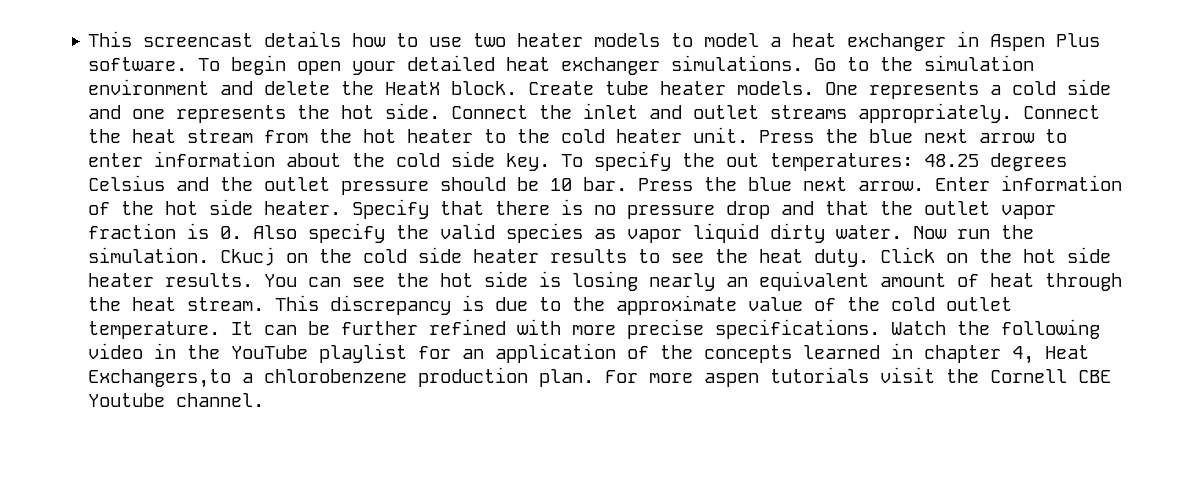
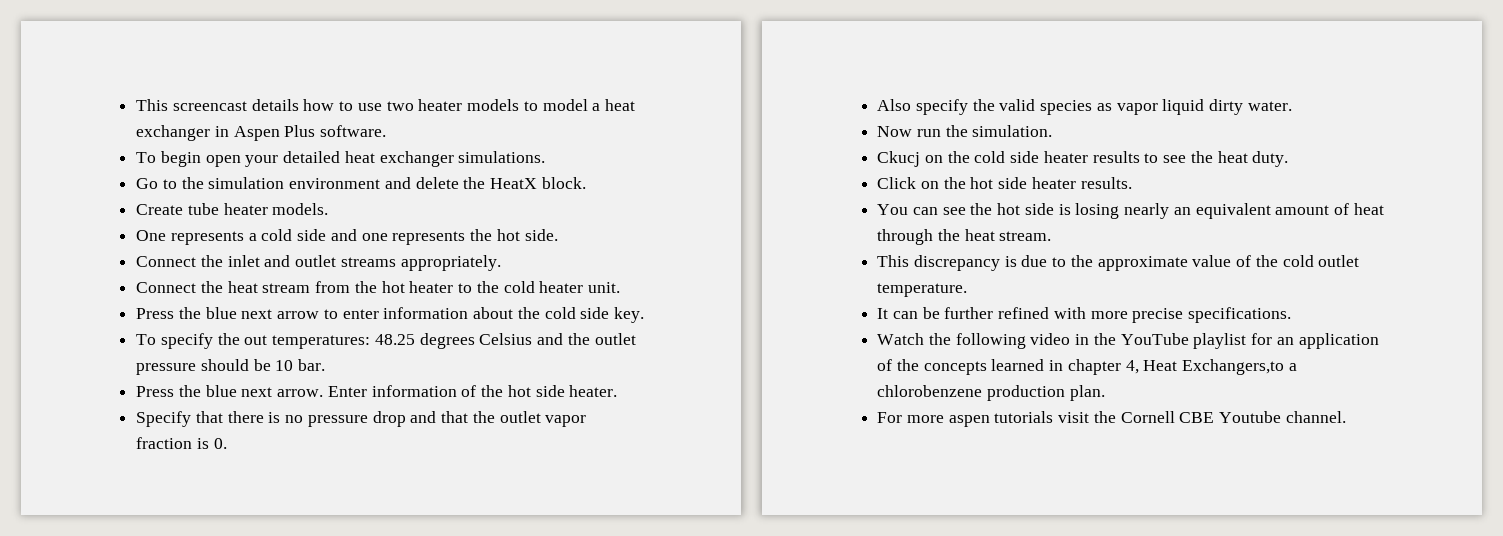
- This screencast details how to use two heater models to model a heat exchanger in Aspen Plus software. To begin open your detailed heat exchanger simulations. Go to the simulation environment and delete the HeatX block. Create tube heater models. One represents a cold side and one represents the hot side. Connect the inlet and outlet streams appropriately. Connect the heat stream from the hot heater to the cold heater unit. Press the blue next arrow to enter information about the cold side key. To specify the out temperatures:
+ This screencast details how to use two heater models to model a heat exchanger in Aspen Plus software.
+ To begin open your detailed heat exchanger simulations.
+ Go to the simulation environment and delete the HeatX block.
+ Create tube heater models.
+ One represents a cold side and one represents the hot side.
+ Connect the inlet and outlet streams appropriately.
+ Connect the heat stream from the hot heater to the cold heater unit.
+ Press the blue next arrow to enter information about the cold side key.
+ To specify the out temperatures:
- 48.25 degrees Celsius and the outlet pressure should be 10 bar. Press the blue next arrow.
+ 48.25 degrees Celsius and the outlet pressure should be 10 bar.
+ Press the blue next arrow.
- Enter information of the hot side heater. Specify that there is no pressure drop and that the outlet vapor fraction is 0. Also specify the valid species as vapor liquid dirty water. Now run the simulation. Ckucj on the cold side heater results to see the heat duty. Click on the hot side heater results. You can see the hot side is losing nearly an equivalent amount of heat through the heat stream. This discrepancy is due to the approximate value of the cold outlet temperature. It can be further refined with more precise specifications. Watch the following video in the YouTube playlist for an application of the concepts learned in chapter 4, Heat Exchangers,to a chlorobenzene production plan. For more aspen tutorials visit the Cornell CBE Youtube channel.
+ Enter information of the hot side heater.
+ Specify that there is no pressure drop and that the outlet vapor fraction is 0.
+ Also specify the valid species as vapor liquid dirty water.
+ Now run the simulation.
+ Ckucj on the cold side heater results to see the heat duty.
+ Click on the hot side heater results.
+ You can see the hot side is losing nearly an equivalent amount of heat through the heat stream.
+ This discrepancy is due to the approximate value of the cold outlet temperature.
+ It can be further refined with more precise specifications.
+ Watch the following video in the YouTube playlist for an application of the concepts learned in chapter 4, Heat Exchangers,to a chlorobenzene production plan.
+ For more aspen tutorials visit the Cornell CBE Youtube channel.

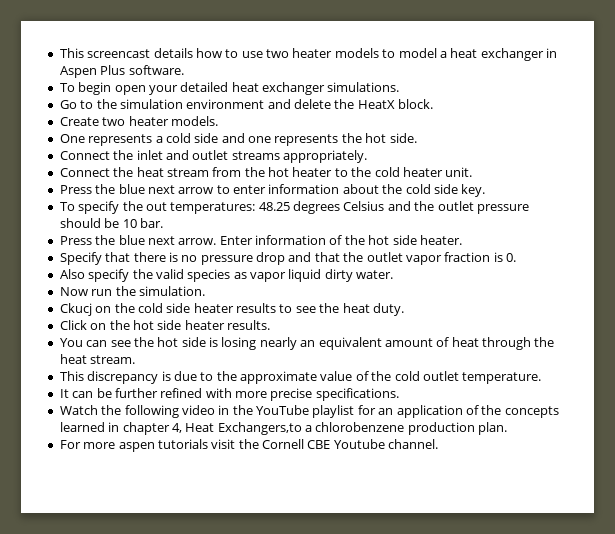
- Create tube heater models.
+ Create two heater models.

